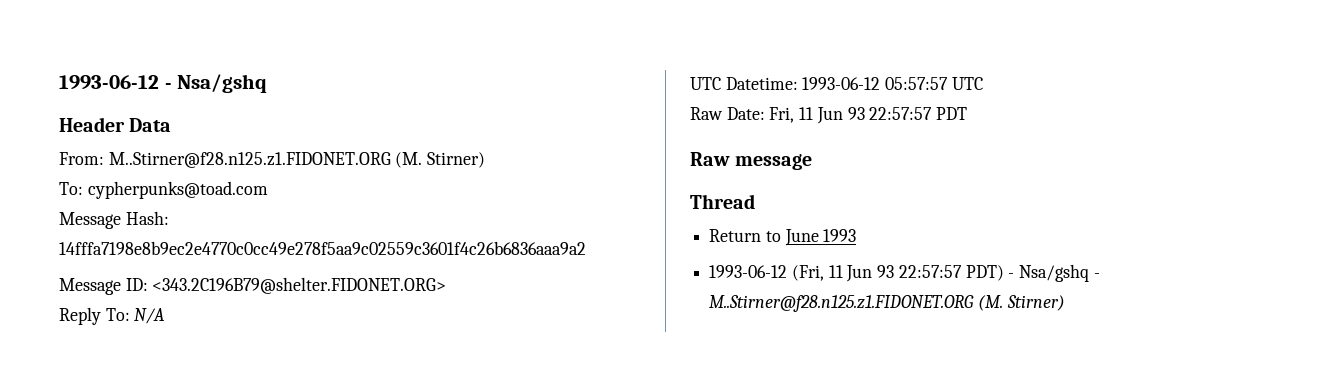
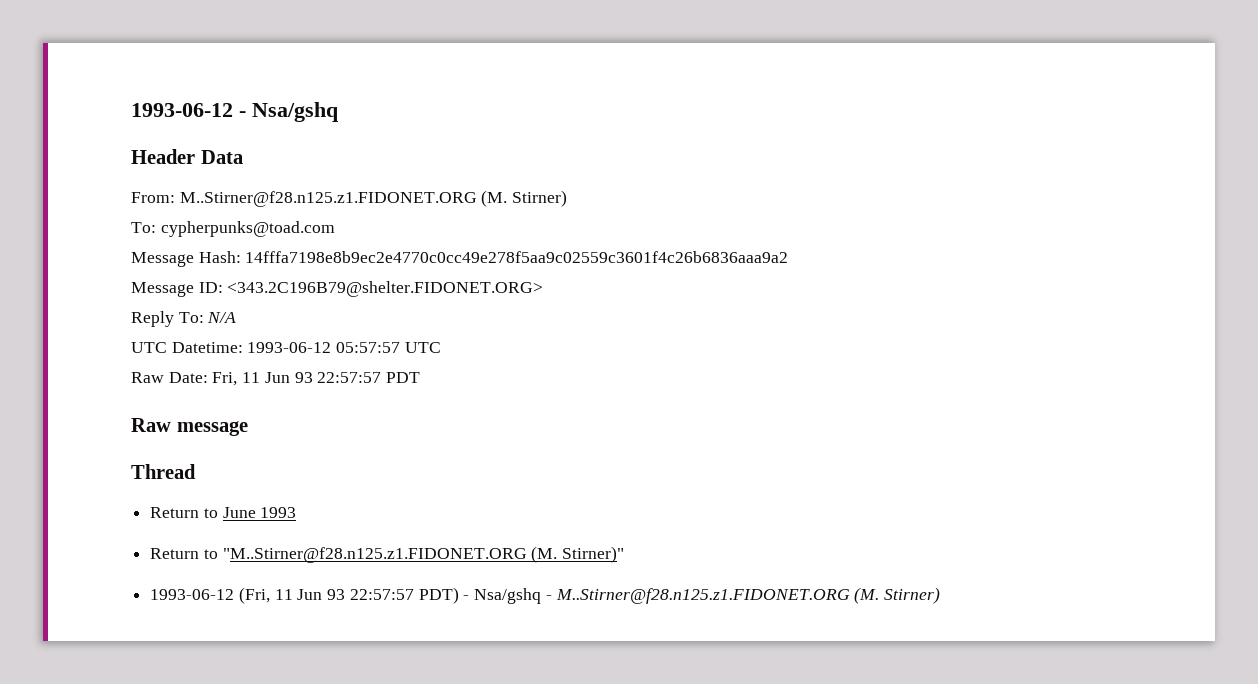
+ Return to "M..Stirner@f28.n125.z1.FIDONET.ORG (M. Stirner)"

